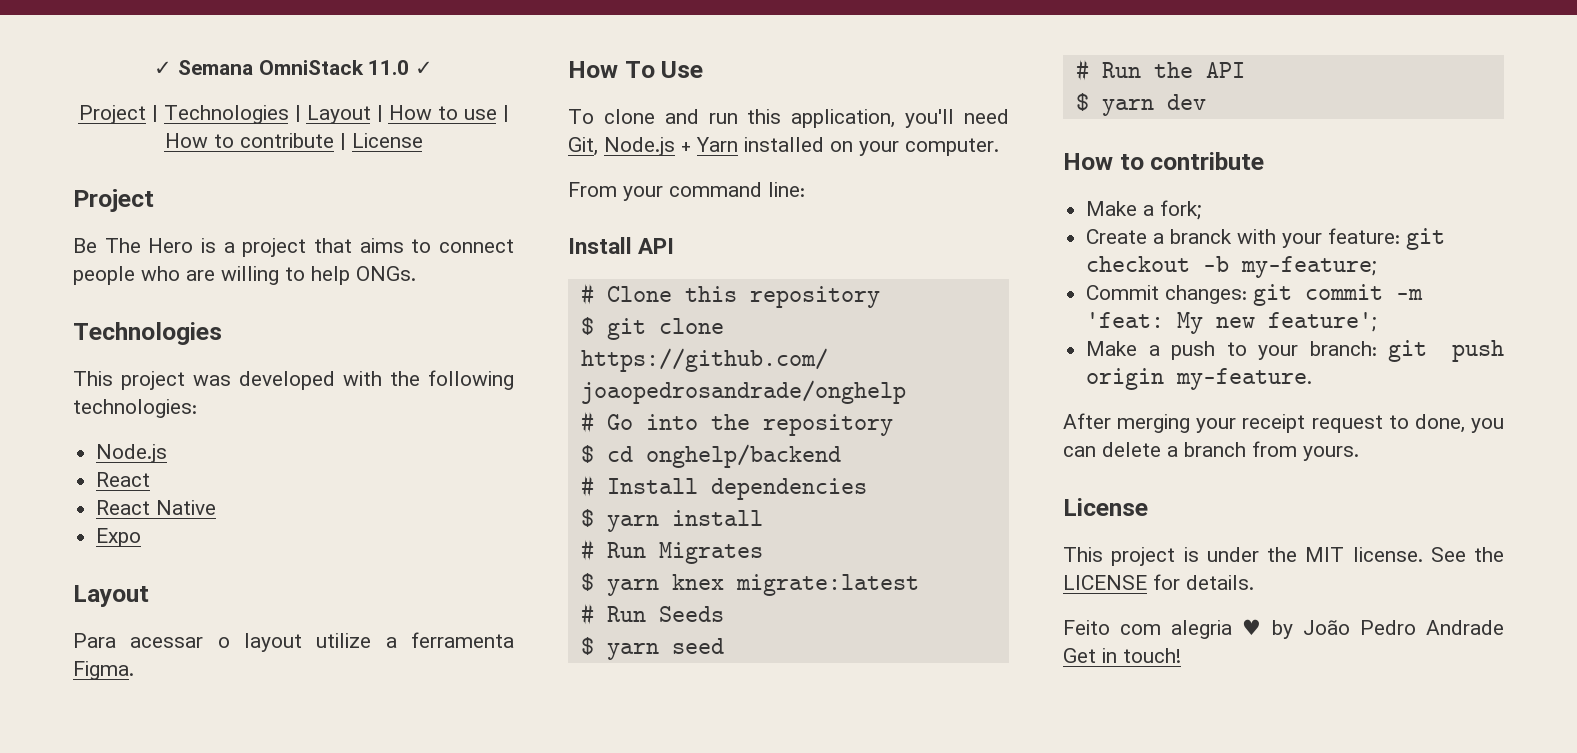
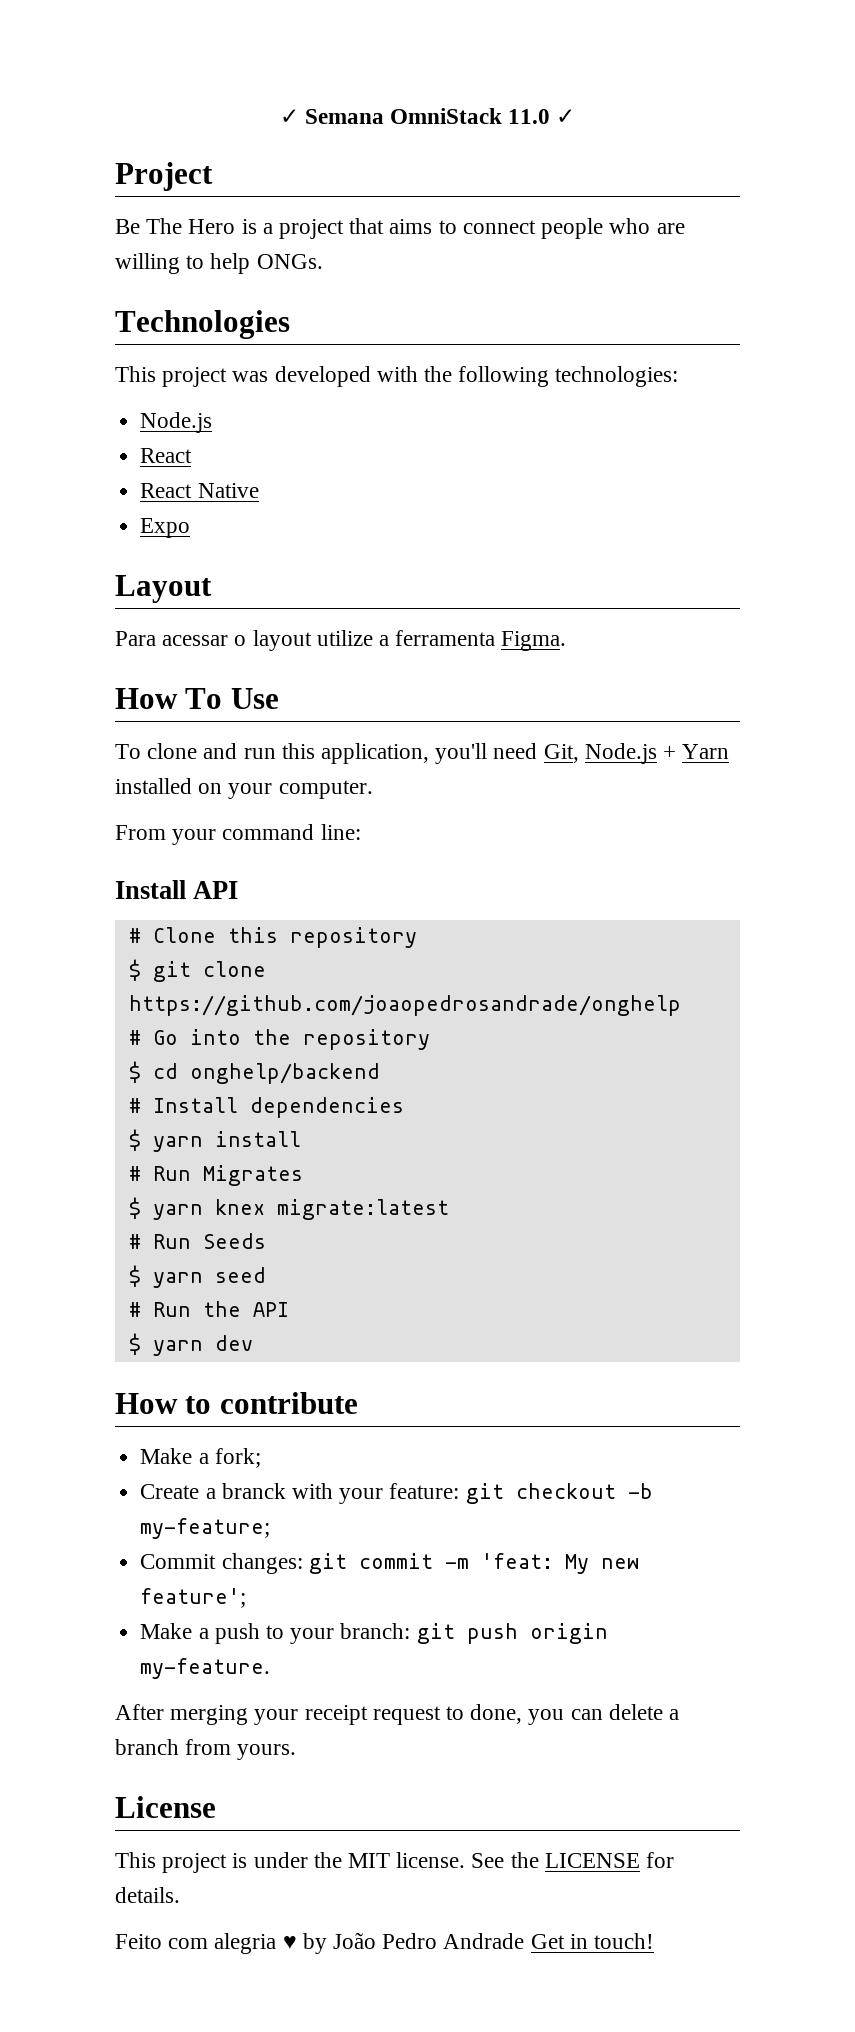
- Project | Technologies | Layout | How to use | How to contribute | License

